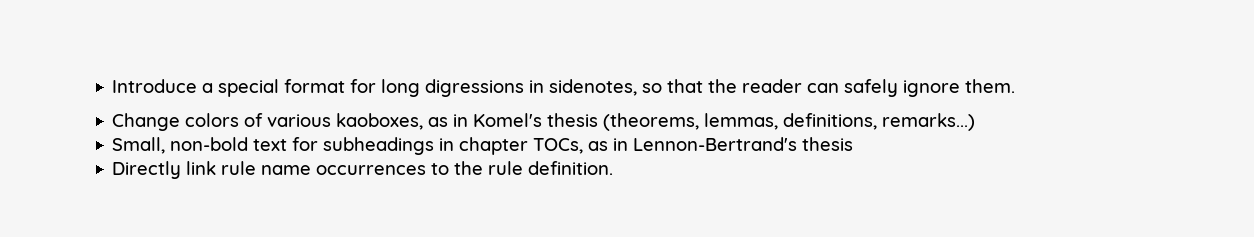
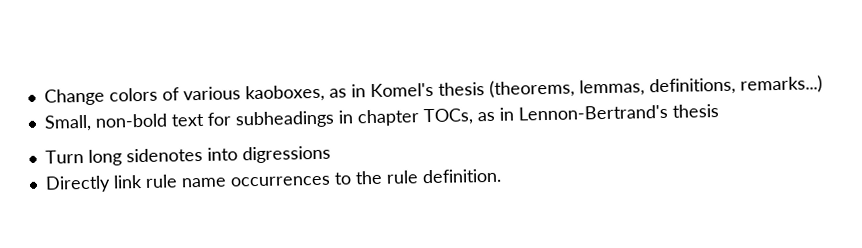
- Introduce a special format for long digressions in sidenotes, so that the reader can safely ignore them.
+ Turn long sidenotes into digressions

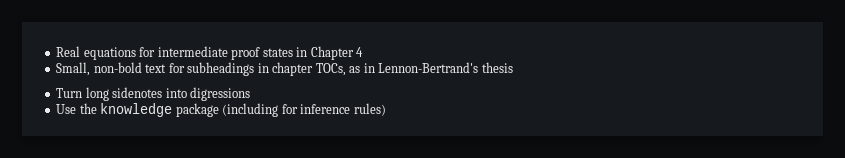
- Change colors of various kaoboxes, as in Komel's thesis (theorems, lemmas, definitions, remarks...)
+ Real equations for intermediate proof states in Chapter 4
- Directly link rule name occurrences to the rule definition.
+ Use the knowledge package (including for inference rules)

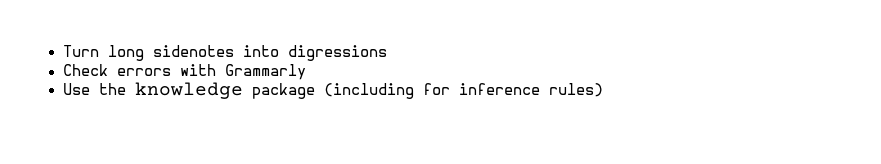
- Real equations for intermediate proof states in Chapter 4
- Small, non-bold text for subheadings in chapter TOCs, as in Lennon-Bertrand's thesis
+ Check errors with Grammarly

